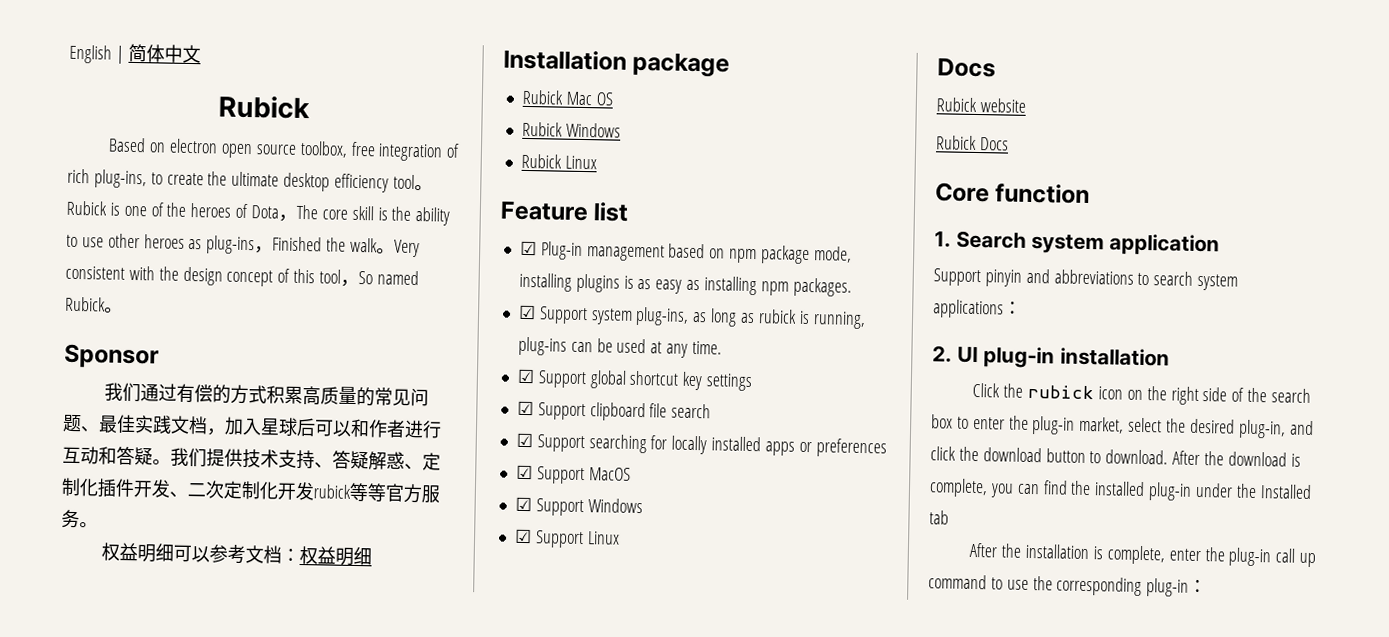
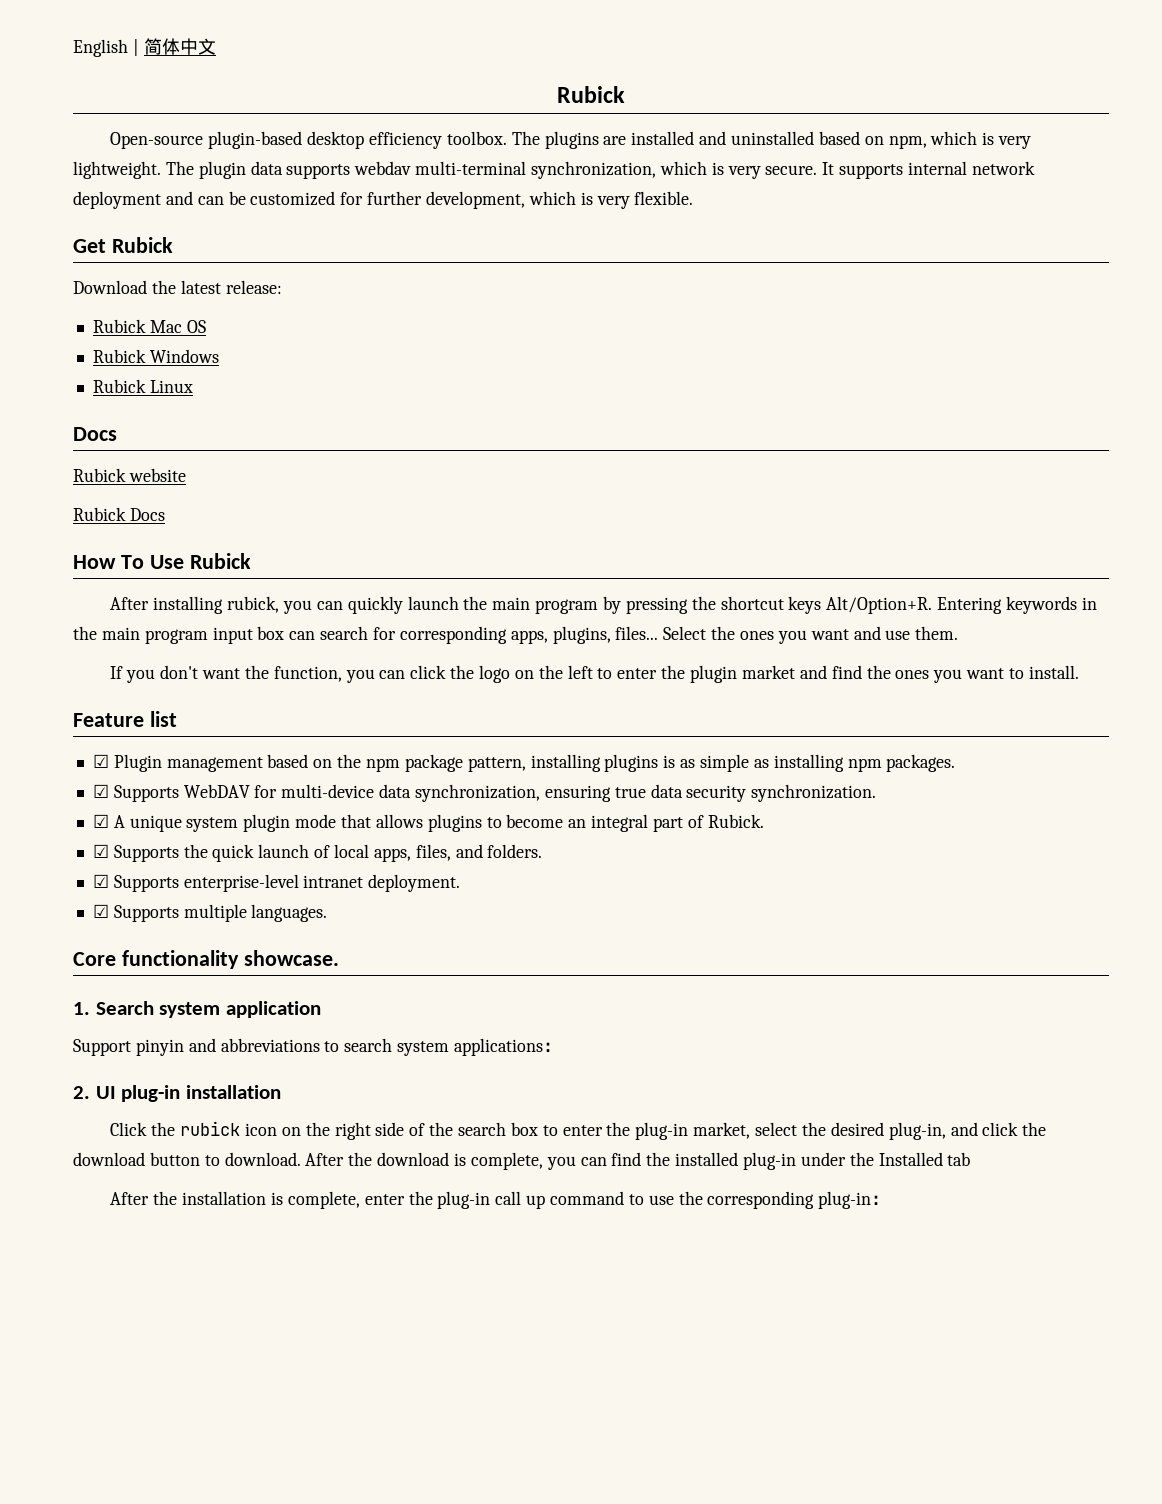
- Based on electron open source toolbox, free integration of rich plug-ins, to create the ultimate desktop efficiency tool。Rubick is one of the heroes of Dota，The core skill is the ability to use other heroes as plug-ins，Finished the walk。Very consistent with the design concept of this tool，So named Rubick。
- Sponsor
- 我们通过有偿的方式积累高质量的常见问题、最佳实践文档，加入星球后可以和作者进行互动和答疑。我们提供技术支持、答疑解惑、定制化插件开发、二次定制化开发rubick等等官方服务。
- 权益明细可以参考文档：权益明细
- Installation package
+ Open-source plugin-based desktop efficiency toolbox. The plugins are installed and uninstalled based on npm, which is very lightweight. The plugin data supports webdav multi-terminal synchronization, which is very secure. It supports internal network deployment and can be customized for further development, which is very flexible.
+ Get Rubick
+ Download the latest release:
- Feature list
- ☑ Plug-in management based on npm package mode, installing plugins is as easy as installing npm packages.
- ☑ Support system plug-ins, as long as rubick is running, plug-ins can be used at any time.
- ☑ Support global shortcut key settings
- ☑ Support clipboard file search
- ☑ Support searching for locally installed apps or preferences
- ☑ Support MacOS
- ☑ Support Windows
- ☑ Support Linux
+ How To Use Rubick
+ After installing rubick, you can quickly launch the main program by pressing the shortcut keys Alt/Option+R. Entering keywords in the main program input box can search for corresponding apps, plugins, files... Select the ones you want and use them.
+ If you don't want the function, you can click the logo on the left to enter the plugin market and find the ones you want to install.
+ Feature list
+ ☑ Plugin management based on the npm package pattern, installing plugins is as simple as installing npm packages.
+ ☑ Supports WebDAV for multi-device data synchronization, ensuring true data security synchronization.
+ ☑ A unique system plugin mode that allows plugins to become an integral part of Rubick.
+ ☑ Supports the quick launch of local apps, files, and folders.
+ ☑ Supports enterprise-level intranet deployment.
+ ☑ Supports multiple languages.
- Core function
+ Core functionality showcase.

